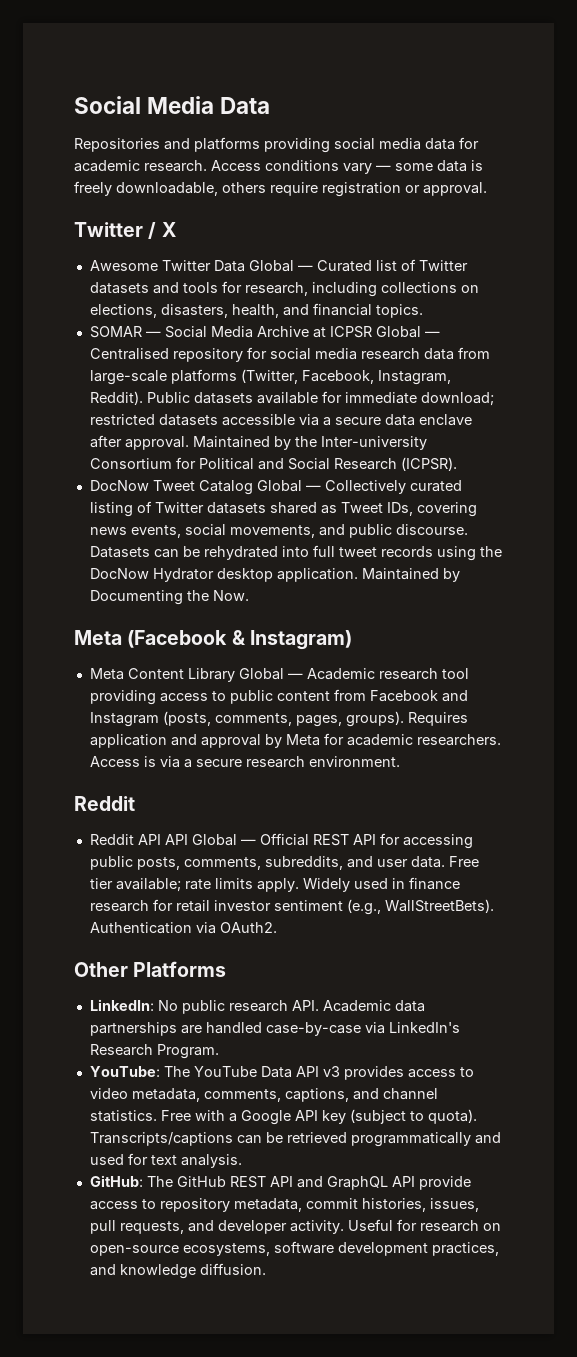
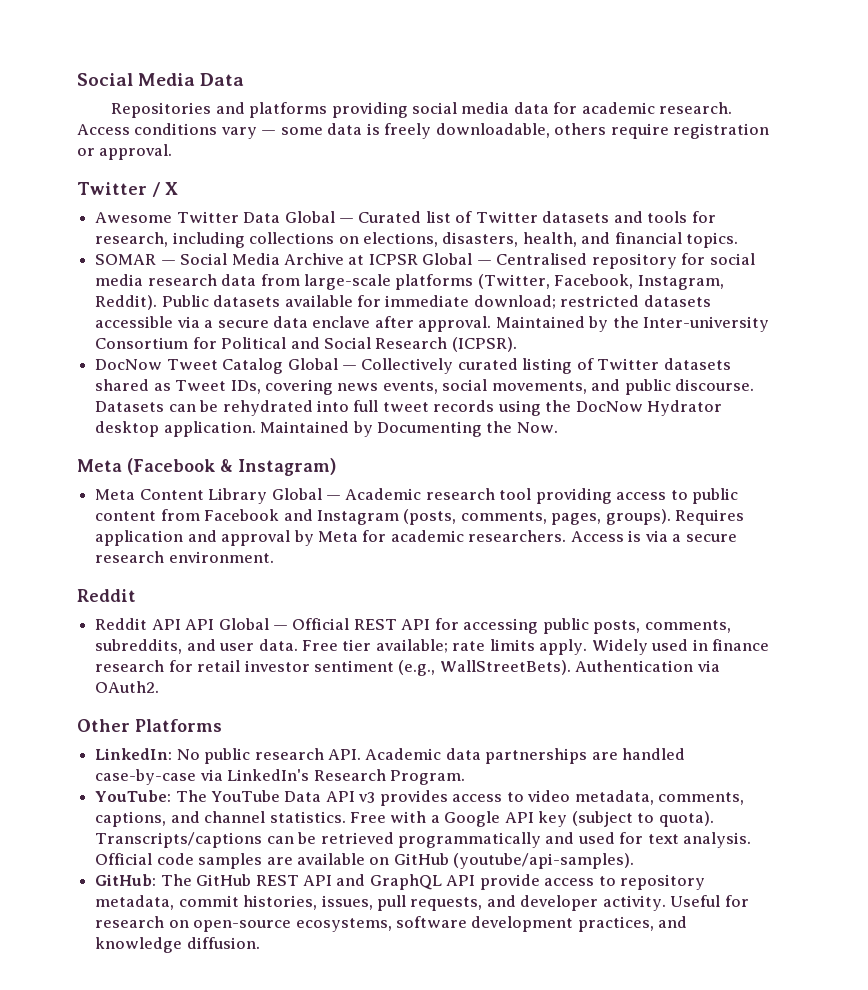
+ Official code samples are available on GitHub (youtube/api-samples).

